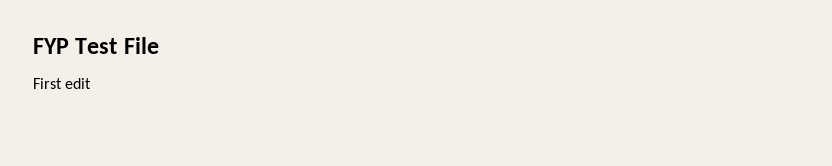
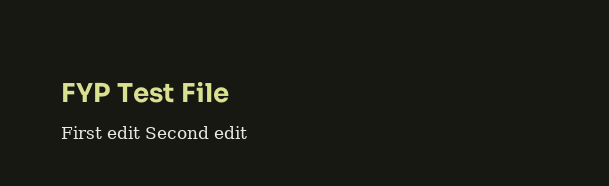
- First edit
+ First edit Second edit

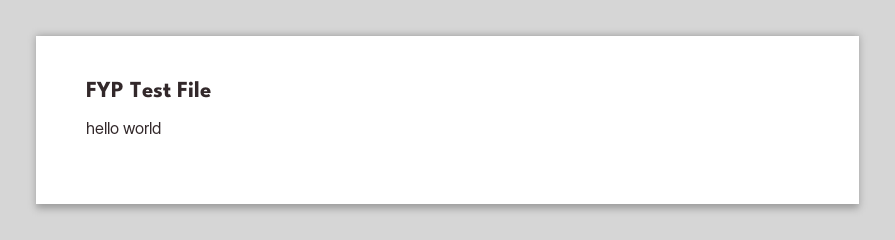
- First edit Second edit
+ hello world

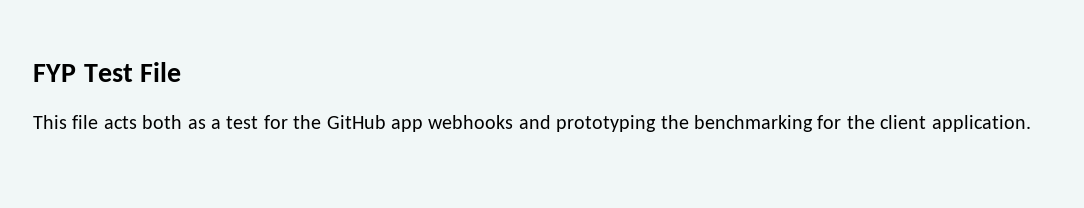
- hello world
+ This file acts both as a test for the GitHub app webhooks and prototyping the benchmarking for the client application.

